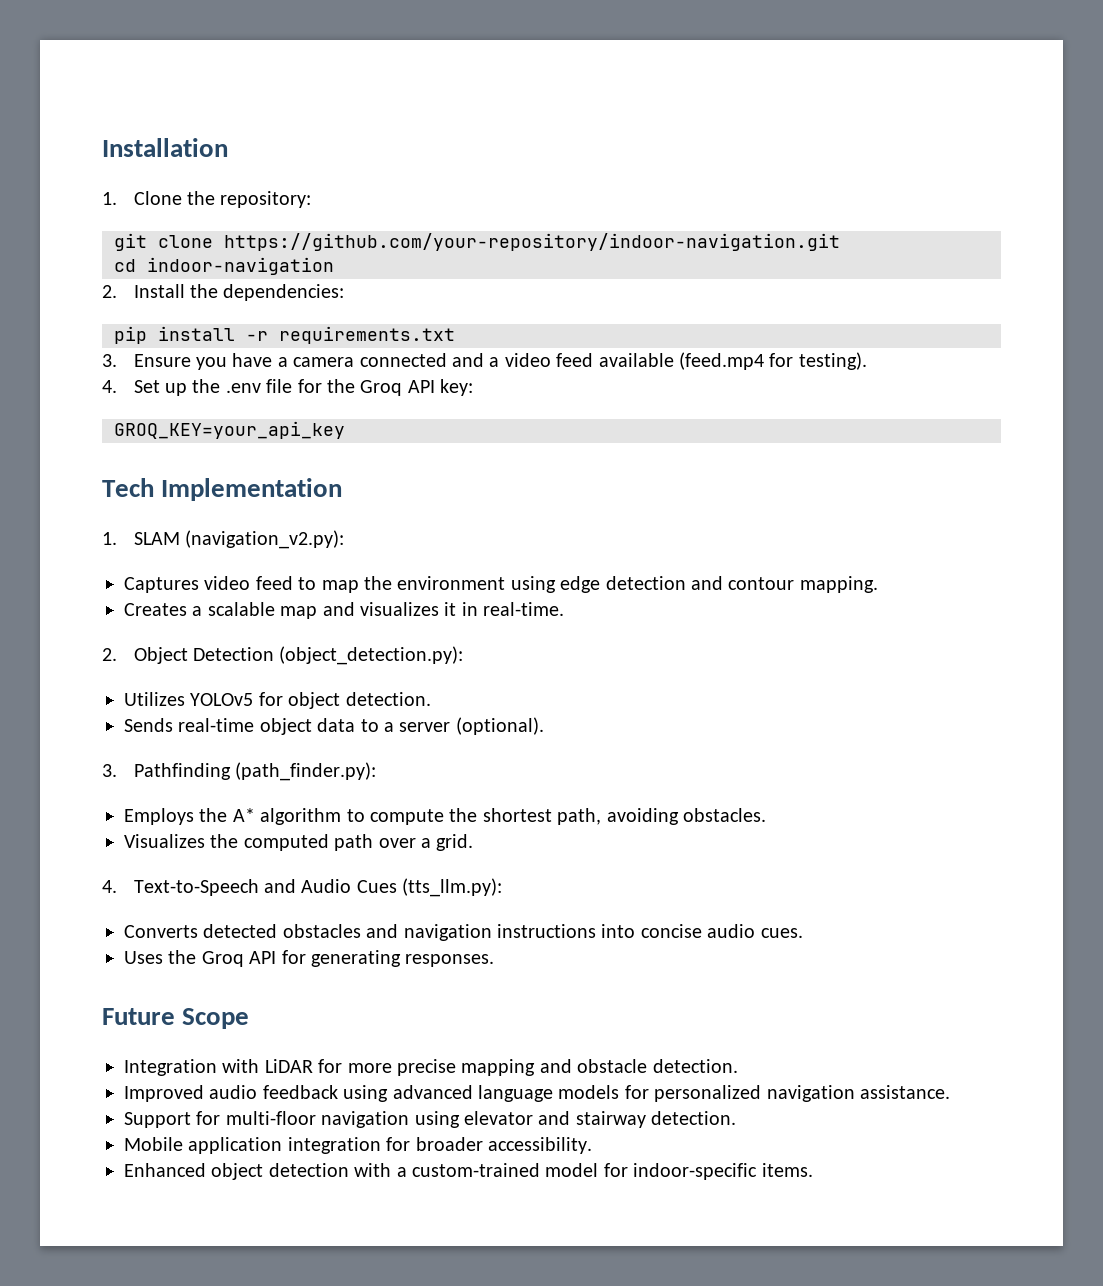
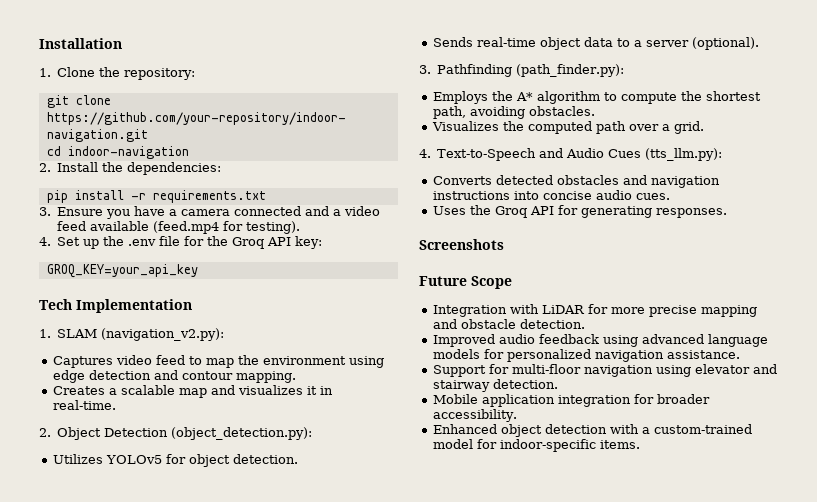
+ Screenshots

